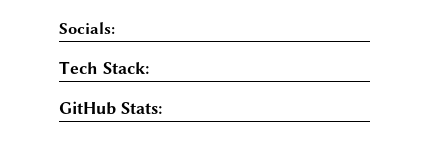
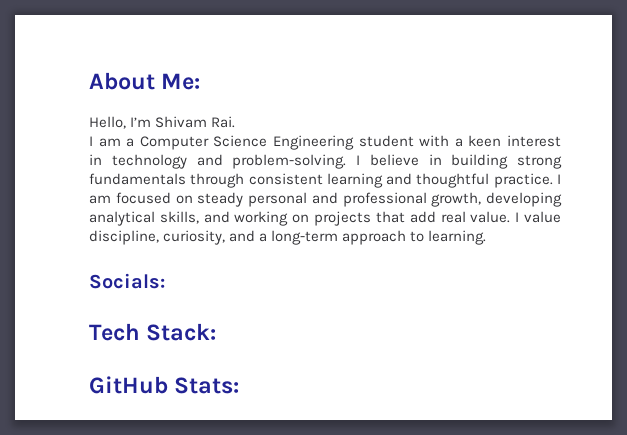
+ About Me:
+ Hello, I’m Shivam Rai.
+ I am a Computer Science Engineering student with a keen interest in technology and problem-solving. I believe in building strong fundamentals through consistent learning and thoughtful practice. I am focused on steady personal and professional growth, developing analytical skills, and working on projects that add real value. I value discipline, curiosity, and a long-term approach to learning.

